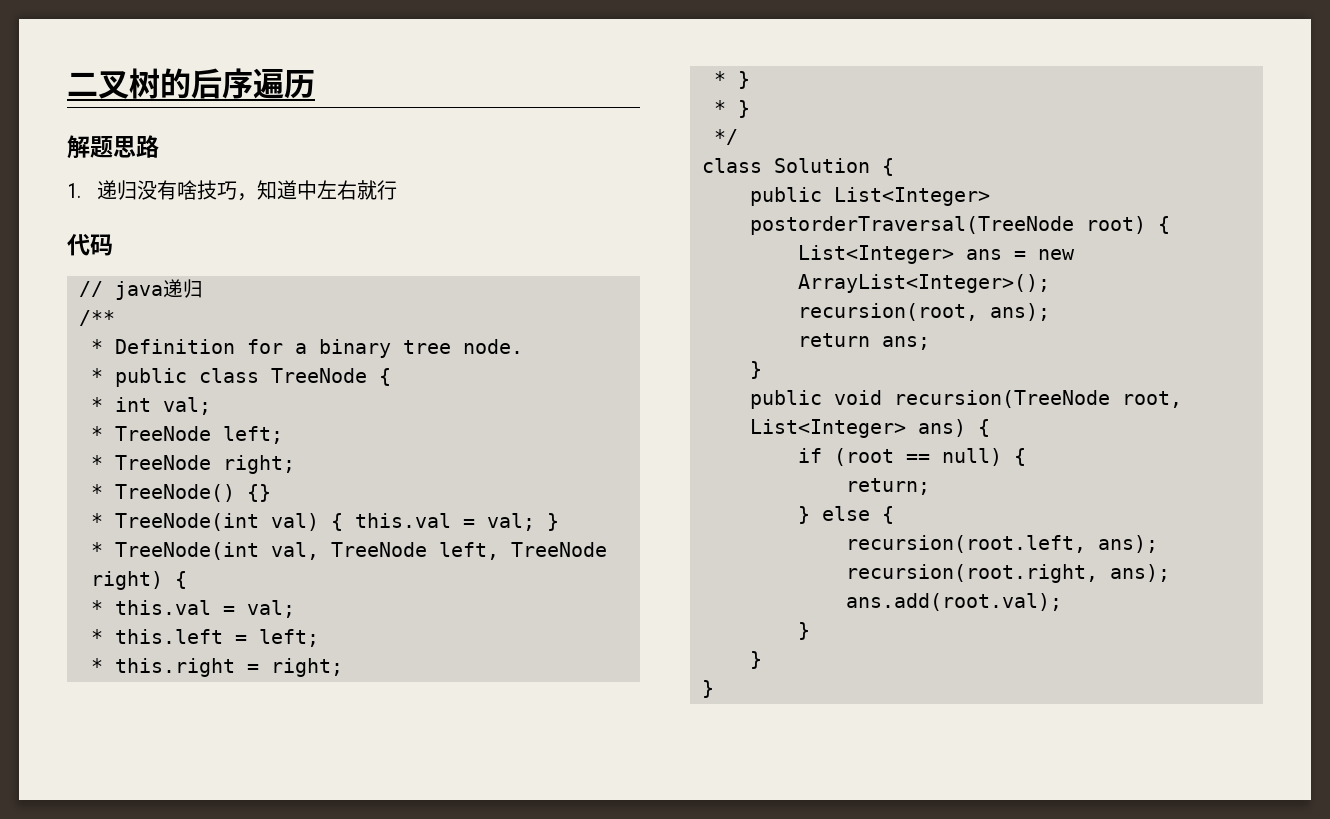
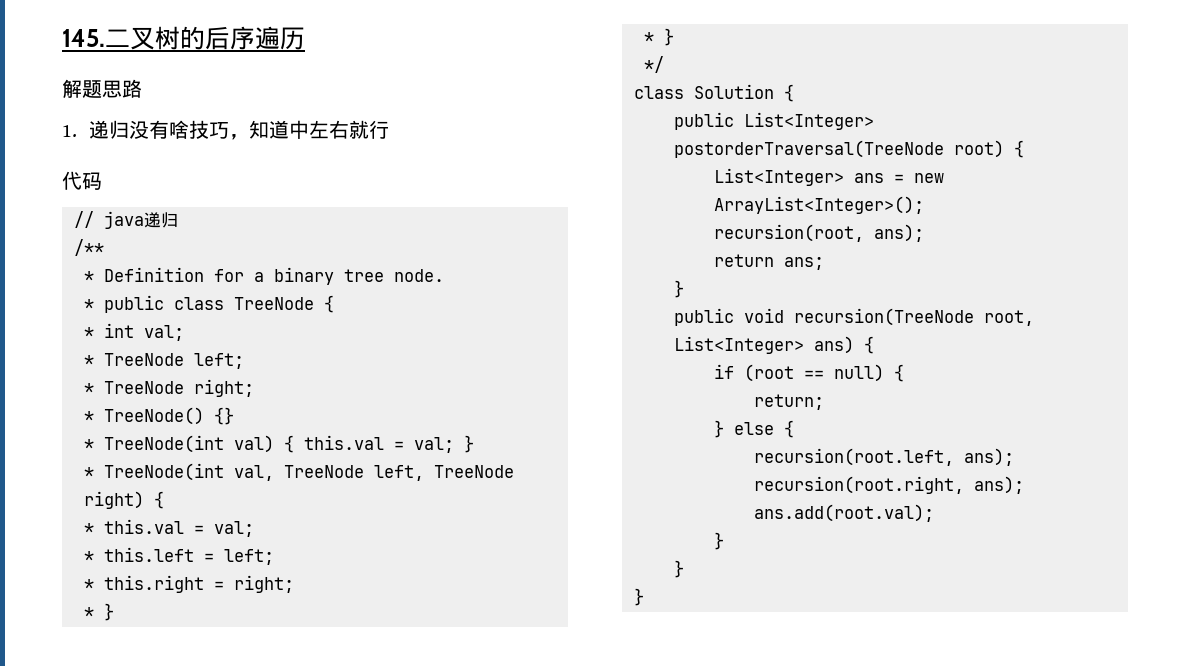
- 二叉树的后序遍历
+ 145.二叉树的后序遍历

